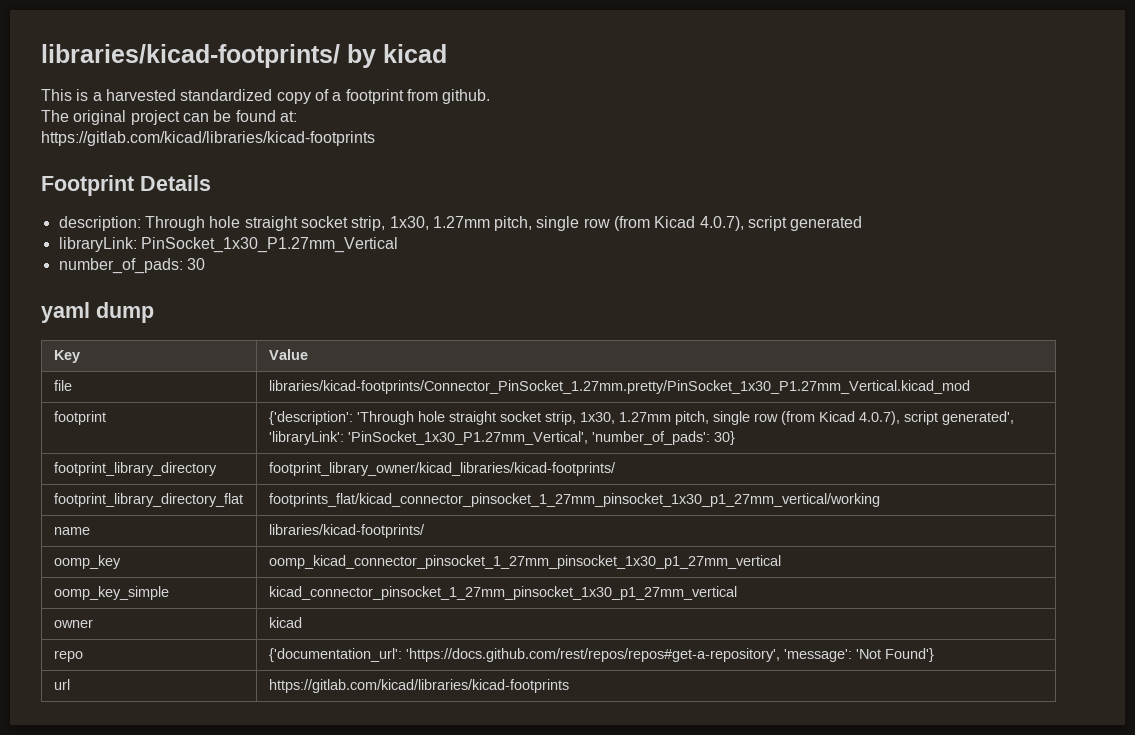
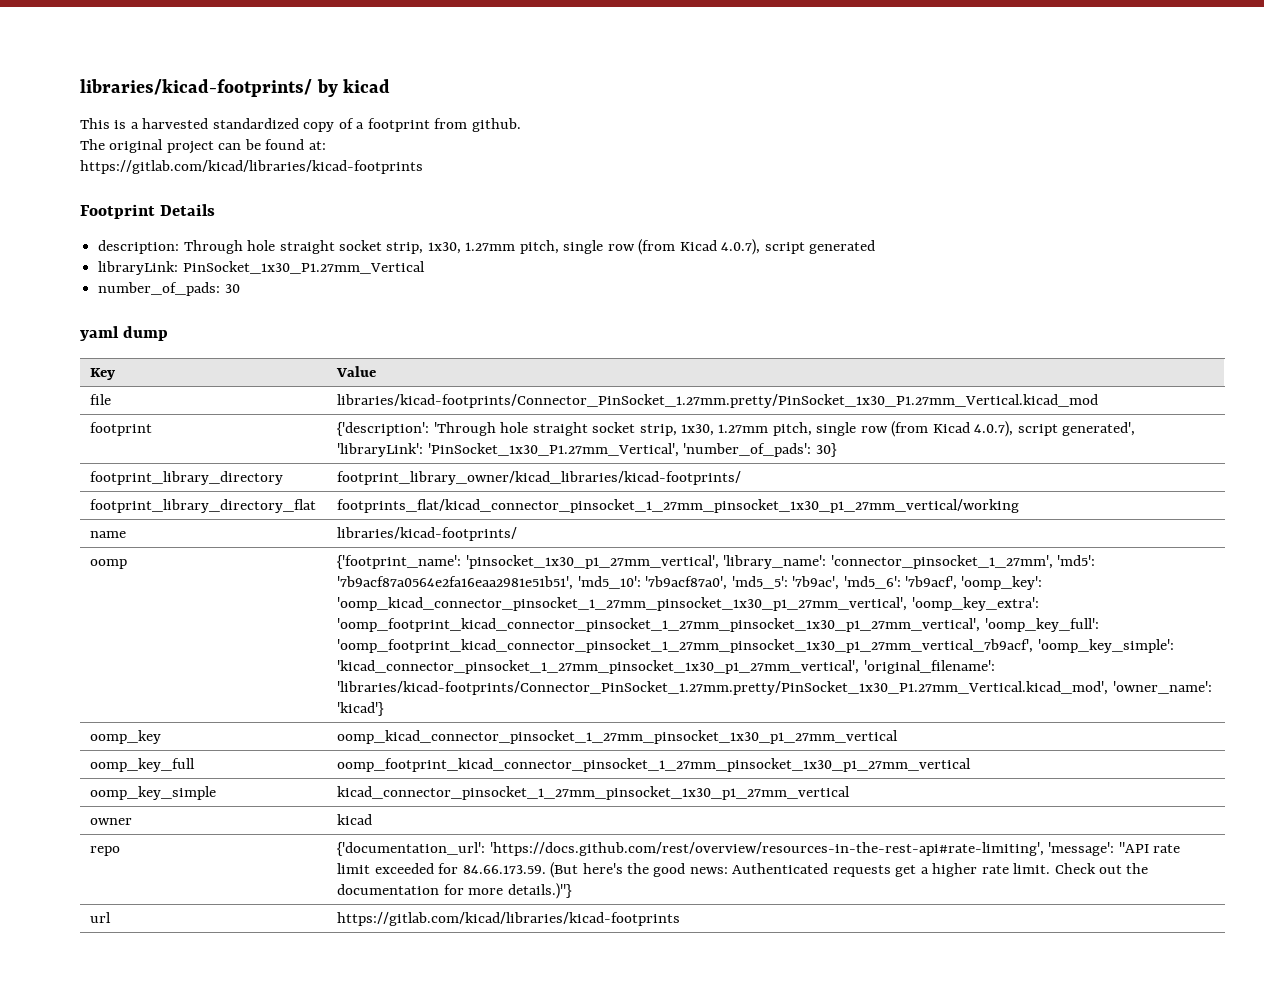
+ oomp | {'footprint_name': 'pinsocket_1x30_p1_27mm_vertical', 'library_name': 'connector_pinsocket_1_27mm', 'md5': '7b9acf87a0564e2fa16eaa2981e51b51', 'md5_10': '7b9acf87a0', 'md5_5': '7b9ac', 'md5_6': '7b9acf', 'oomp_key': 'oomp_kicad_connector_pinsocket_1_27mm_pinsocket_1x30_p1_27mm_vertical', 'oomp_key_extra': 'oomp_footprint_kicad_connector_pinsocket_1_27mm_pinsocket_1x30_p1_27mm_vertical', 'oomp_key_full': 'oomp_footprint_kicad_connector_pinsocket_1_27mm_pinsocket_1x30_p1_27mm_vertical_7b9acf', 'oomp_key_simple': 'kicad_connector_pinsocket_1_27mm_pinsocket_1x30_p1_27mm_vertical', 'original_filename': 'libraries/kicad-footprints/Connector_PinSocket_1.27mm.pretty/PinSocket_1x30_P1.27mm_Vertical.kicad_mod', 'owner_name': 'kicad'}
+ oomp_key_full | oomp_footprint_kicad_connector_pinsocket_1_27mm_pinsocket_1x30_p1_27mm_vertical
- repo | {'documentation_url': 'https://docs.github.com/rest/repos/repos#get-a-repository', 'message': 'Not Found'}
+ repo | {'documentation_url': 'https://docs.github.com/rest/overview/resources-in-the-rest-api#rate-limiting', 'message': "API rate limit exceeded for 84.66.173.59. (But here's the good news: Authenticated requests get a higher rate limit. Check out the documentation for more details.)"}

